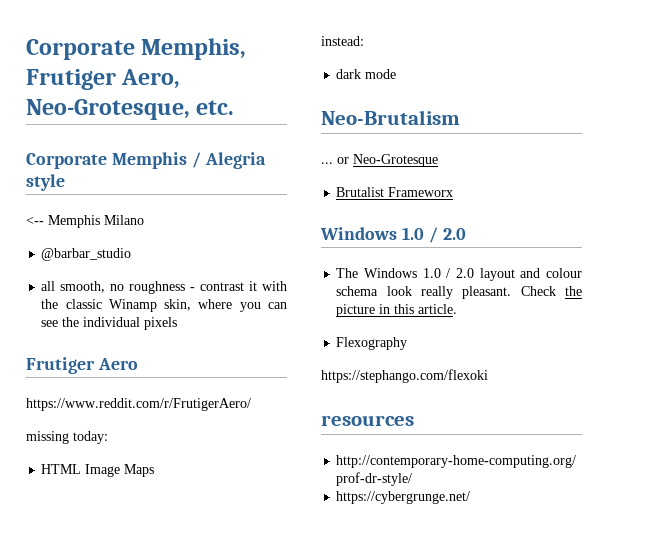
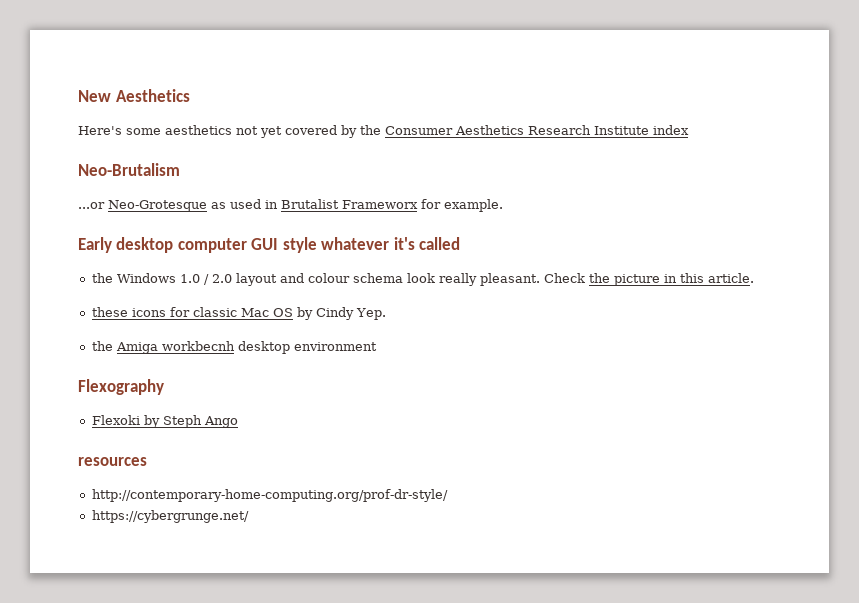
- Corporate Memphis, Frutiger Aero, Neo-Grotesque, etc.
- Corporate Memphis / Alegria style
- <-- Memphis Milano
- @barbar_studio
- all smooth, no roughness - contrast it with the classic Winamp skin, where you can see the individual pixels
- Frutiger Aero
- https://www.reddit.com/r/FrutigerAero/
- missing today:
- HTML Image Maps
- instead:
- dark mode
+ New Aesthetics
+ Here's some aesthetics not yet covered by the Consumer Aesthetics Research Institute index
- ... or Neo-Grotesque
- Brutalist Frameworx
- Windows 1.0 / 2.0
- The Windows 1.0 / 2.0 layout and colour schema look really pleasant.
+ ...or Neo-Grotesque as used in Brutalist Frameworx for example.
+ Early desktop computer GUI style whatever it's called
+ the Windows 1.0 / 2.0 layout and colour schema look really pleasant.
+ these icons for classic Mac OS by Cindy Yep.
+ the Amiga workbecnh desktop environment
  Flexography
- https://stephango.com/flexoki
+ Flexoki by Steph Ango

